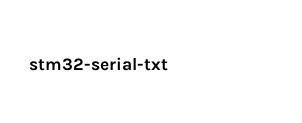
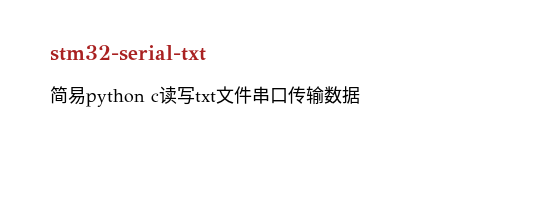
+ 简易python c读写txt文件串口传输数据

